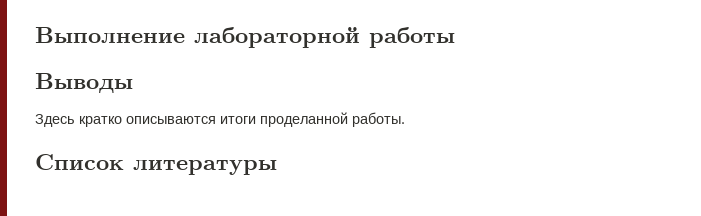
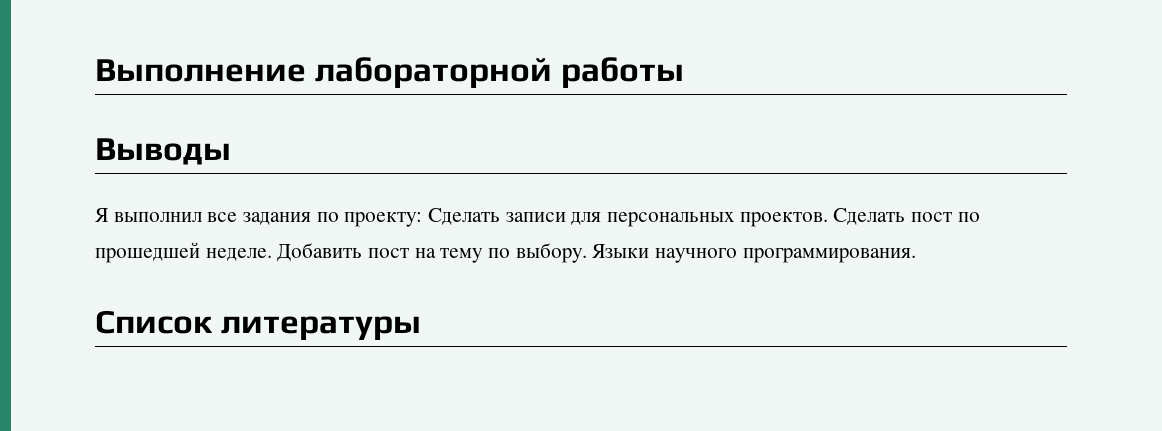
- Здесь кратко описываются итоги проделанной работы.
+ Я выполнил все задания по проекту: Сделать записи для персональных проектов. Сделать пост по прошедшей неделе. Добавить пост на тему по выбору. Языки научного программирования.

